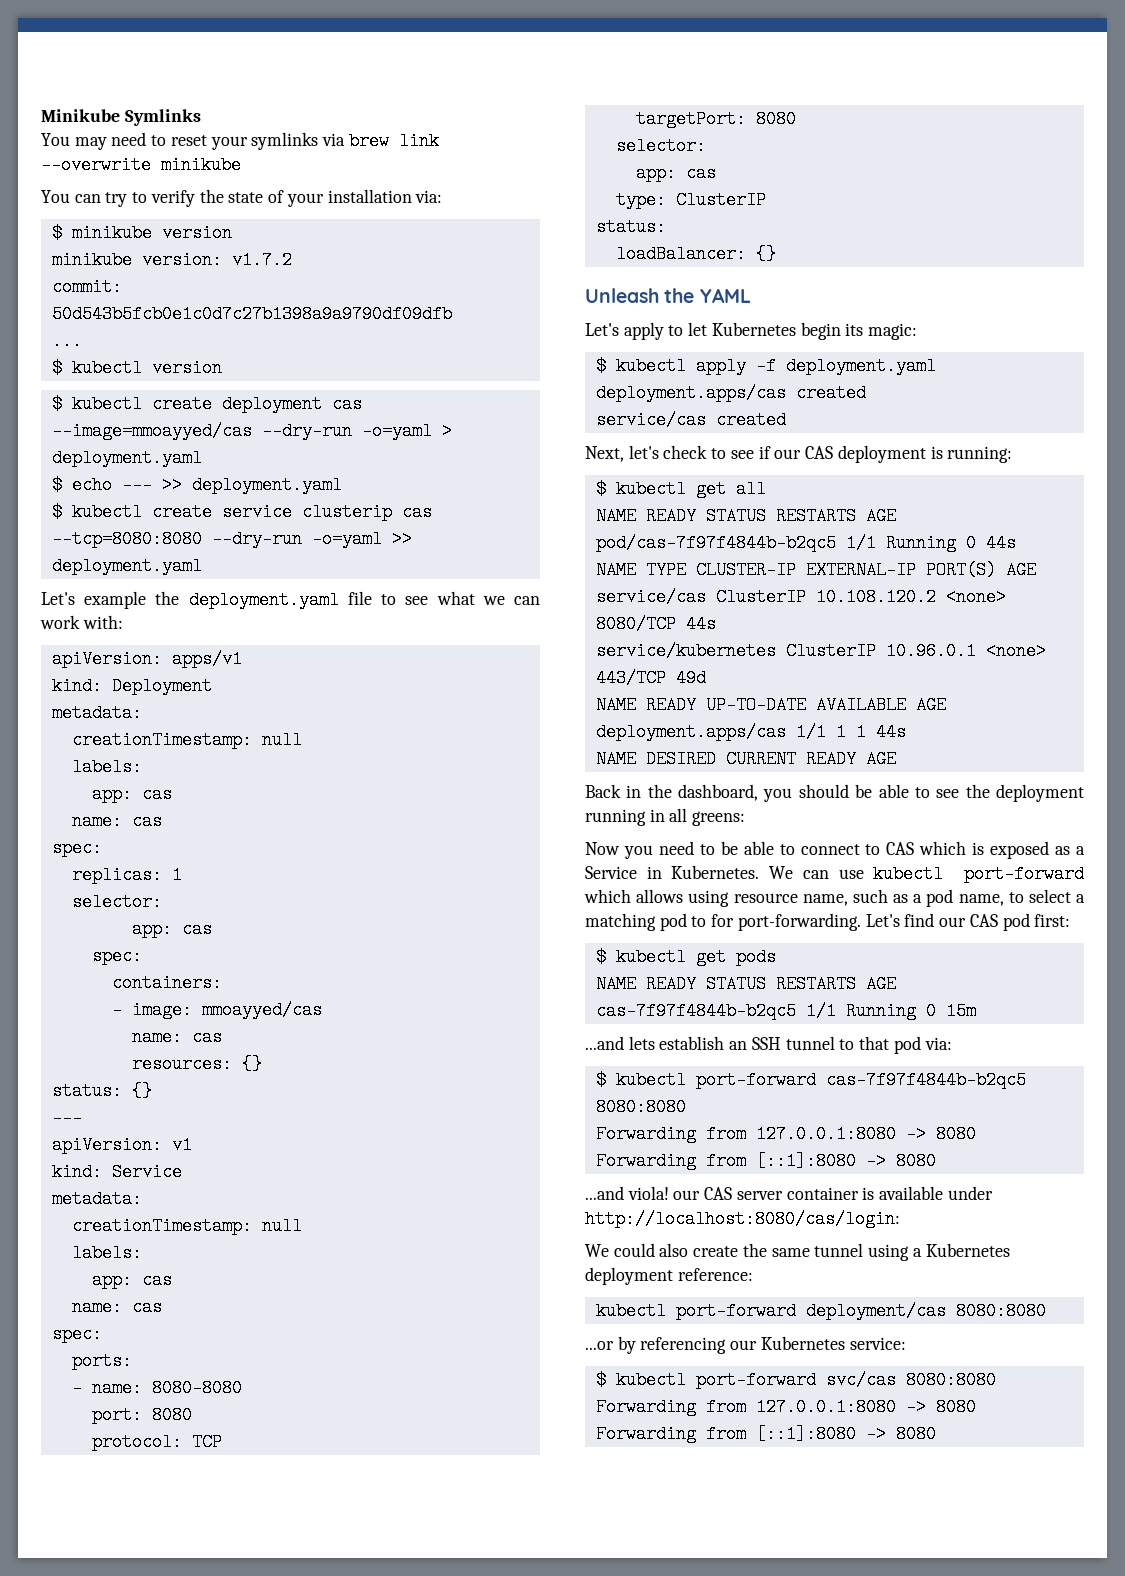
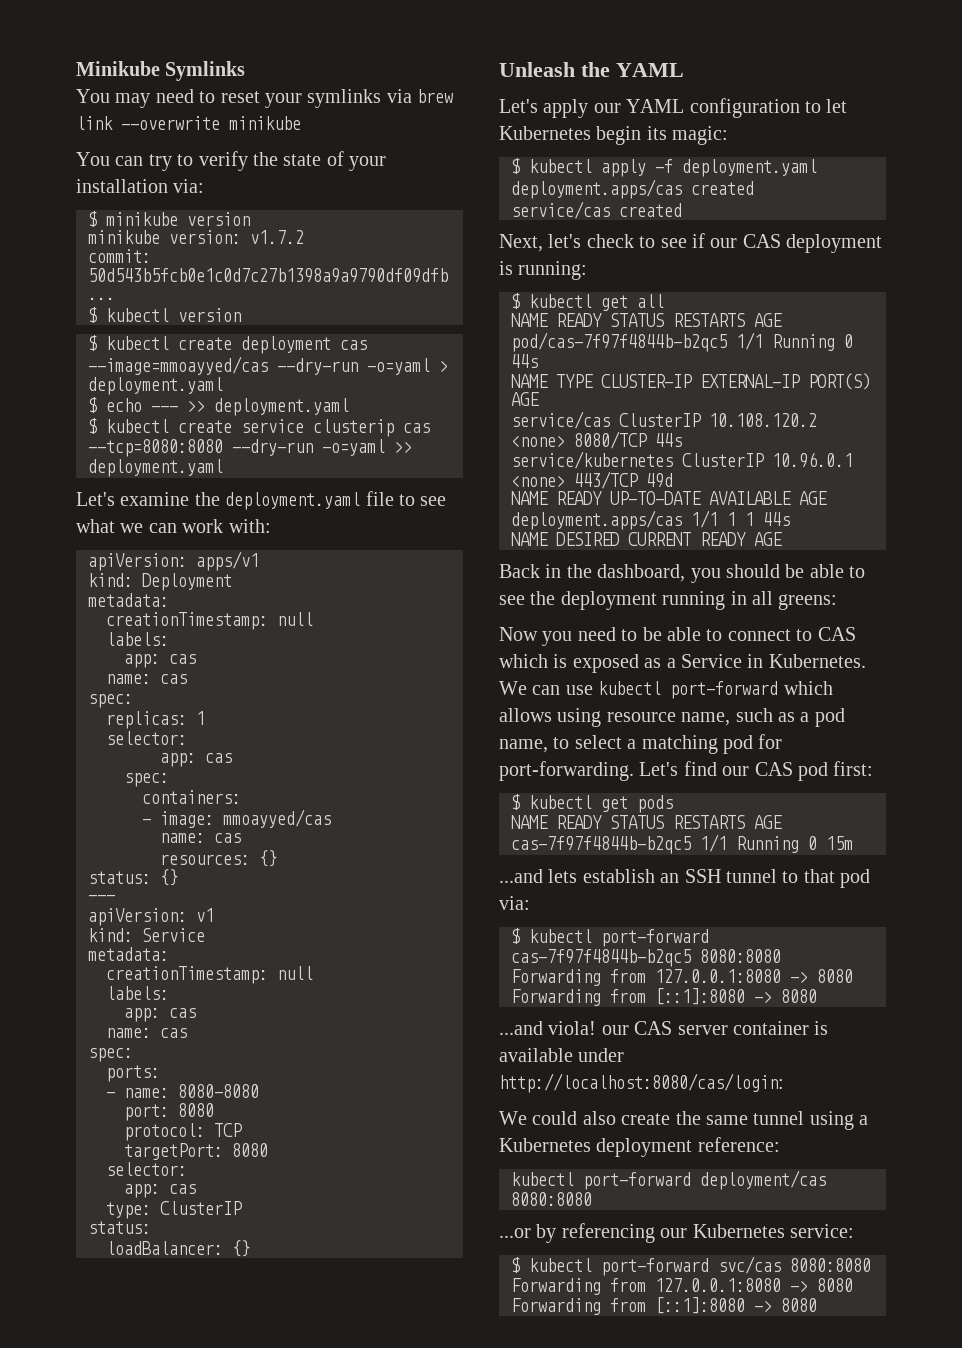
- Let's example the deployment.yaml file to see what we can work with:
+ Let's examine the deployment.yaml file to see what we can work with:
- Let's apply to let Kubernetes begin its magic:
+ Let's apply our YAML configuration to let Kubernetes begin its magic:
- We can use kubectl port-forward which allows using resource name, such as a pod name, to select a matching pod to for port-forwarding.
+ We can use kubectl port-forward which allows using resource name, such as a pod name, to select a matching pod for port-forwarding.

